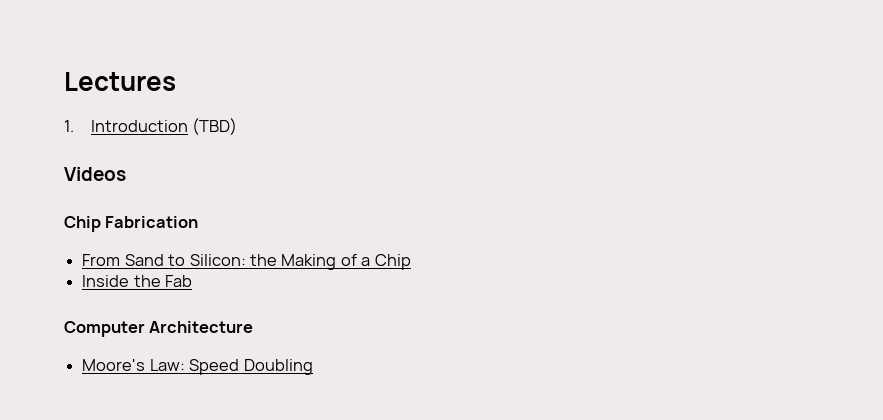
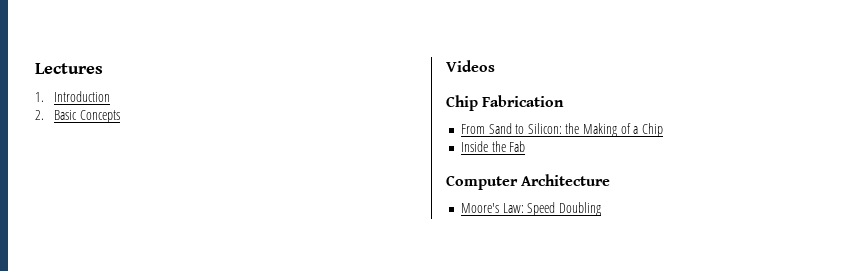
- 1. Introduction (TBD)
+ 1. Introduction
+ 2. Basic Concepts

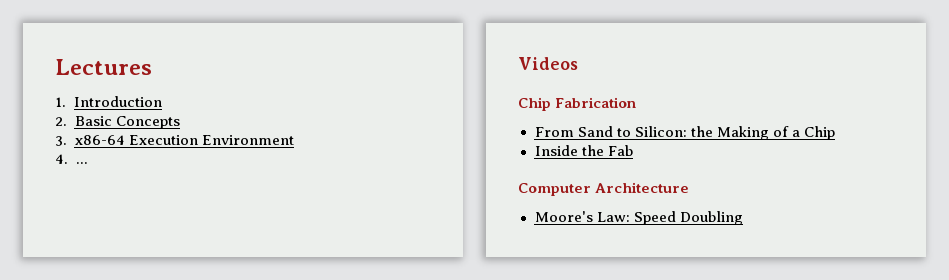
+ 3. x86-64 Execution Environment
+ 4. ...

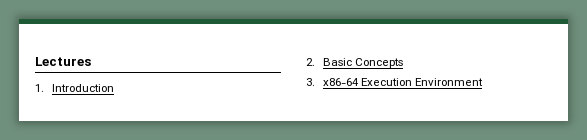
- 4. ...
- Videos
- Chip Fabrication
- From Sand to Silicon: the Making of a Chip
- Inside the Fab
- Computer Architecture
- Moore's Law: Speed Doubling

